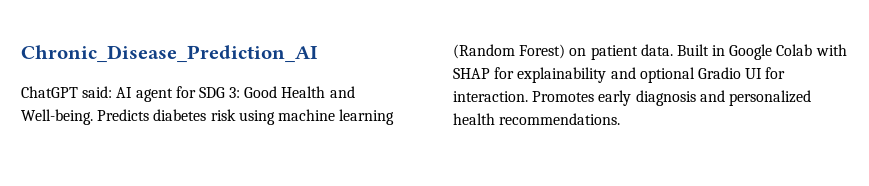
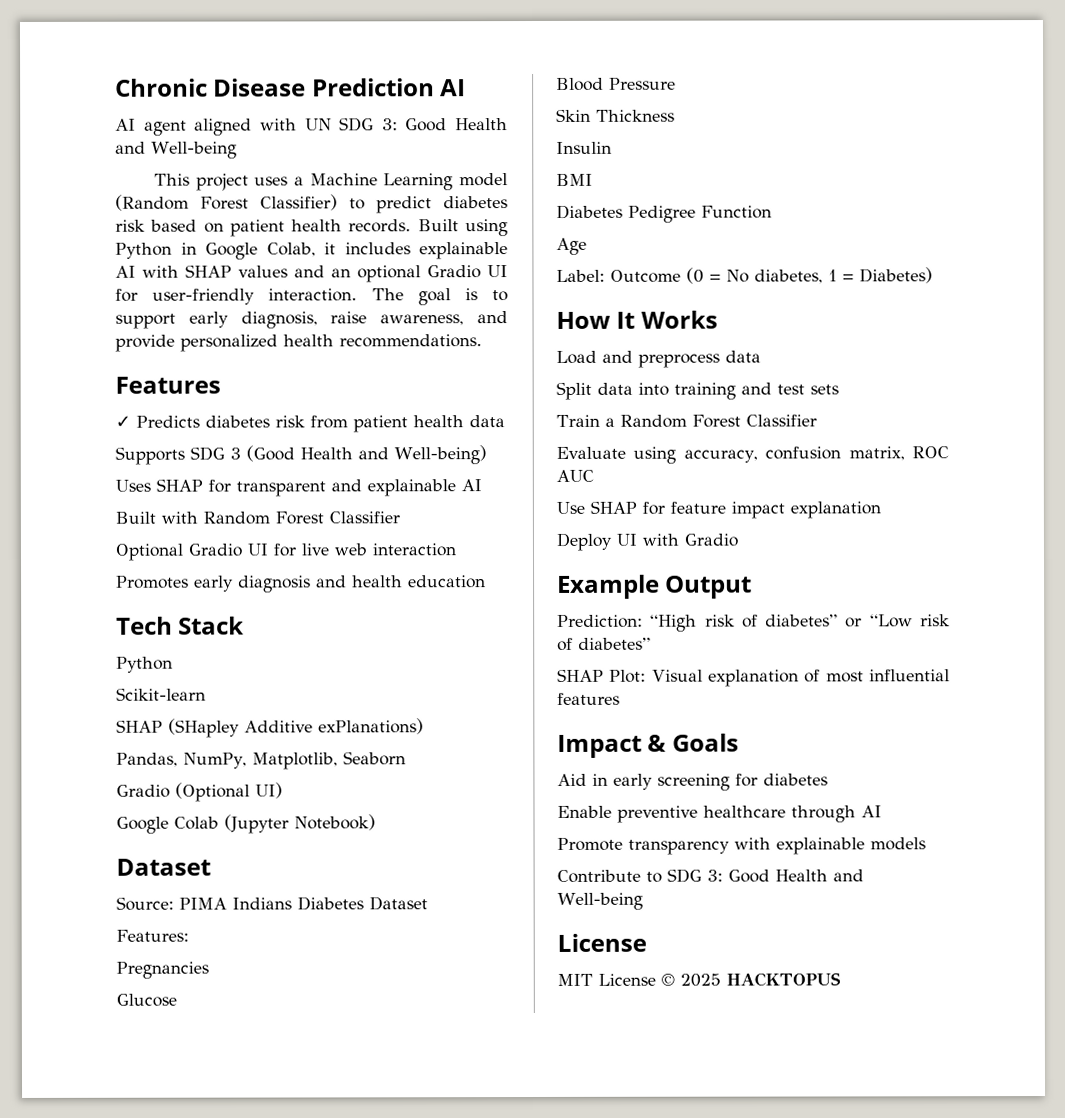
- Chronic_Disease_Prediction_AI
- ChatGPT said: AI agent for SDG 3: Good Health and Well-being. Predicts diabetes risk using machine learning (Random Forest) on patient data. Built in Google Colab with SHAP for explainability and optional Gradio UI for interaction. Promotes early diagnosis and personalized health recommendations.
+ Chronic Disease Prediction AI
+ AI agent aligned with UN SDG 3: Good Health and Well-being
+ This project uses a Machine Learning model (Random Forest Classifier) to predict diabetes risk based on patient health records. Built using Python in Google Colab, it includes explainable AI with SHAP values and an optional Gradio UI for user-friendly interaction. The goal is to support early diagnosis, raise awareness, and provide personalized health recommendations.
+ Features
+ ✓ Predicts diabetes risk from patient health data
+ Supports SDG 3 (Good Health and Well-being)
+ Uses SHAP for transparent and explainable AI
+ Built with Random Forest Classifier
+ Optional Gradio UI for live web interaction
+ Promotes early diagnosis and health education
+ Tech Stack
+ Python
+ Scikit-learn
+ SHAP (SHapley Additive exPlanations)
+ Pandas, NumPy, Matplotlib, Seaborn
+ Gradio (Optional UI)
+ Google Colab (Jupyter Notebook)
+ Dataset
+ Source: PIMA Indians Diabetes Dataset
+ Features:
+ Pregnancies
+ Glucose
+ Blood Pressure
+ Skin Thickness
+ Insulin
+ BMI
+ Diabetes Pedigree Function
+ Age
+ Label: Outcome (0 = No diabetes, 1 = Diabetes)
+ How It Works
+ Load and preprocess data
+ Split data into training and test sets
+ Train a Random Forest Classifier
+ Evaluate using accuracy, confusion matrix, ROC AUC
+ Use SHAP for feature impact explanation
+ Deploy UI with Gradio
+ Example Output
+ Prediction: “High risk of diabetes” or “Low risk of diabetes”
+ SHAP Plot: Visual explanation of most influential features
+ Impact & Goals
+ Aid in early screening for diabetes
+ Enable preventive healthcare through AI
+ Promote transparency with explainable models
+ Contribute to SDG 3: Good Health and Well-being
+ License
+ MIT License © 2025 HACKTOPUS

